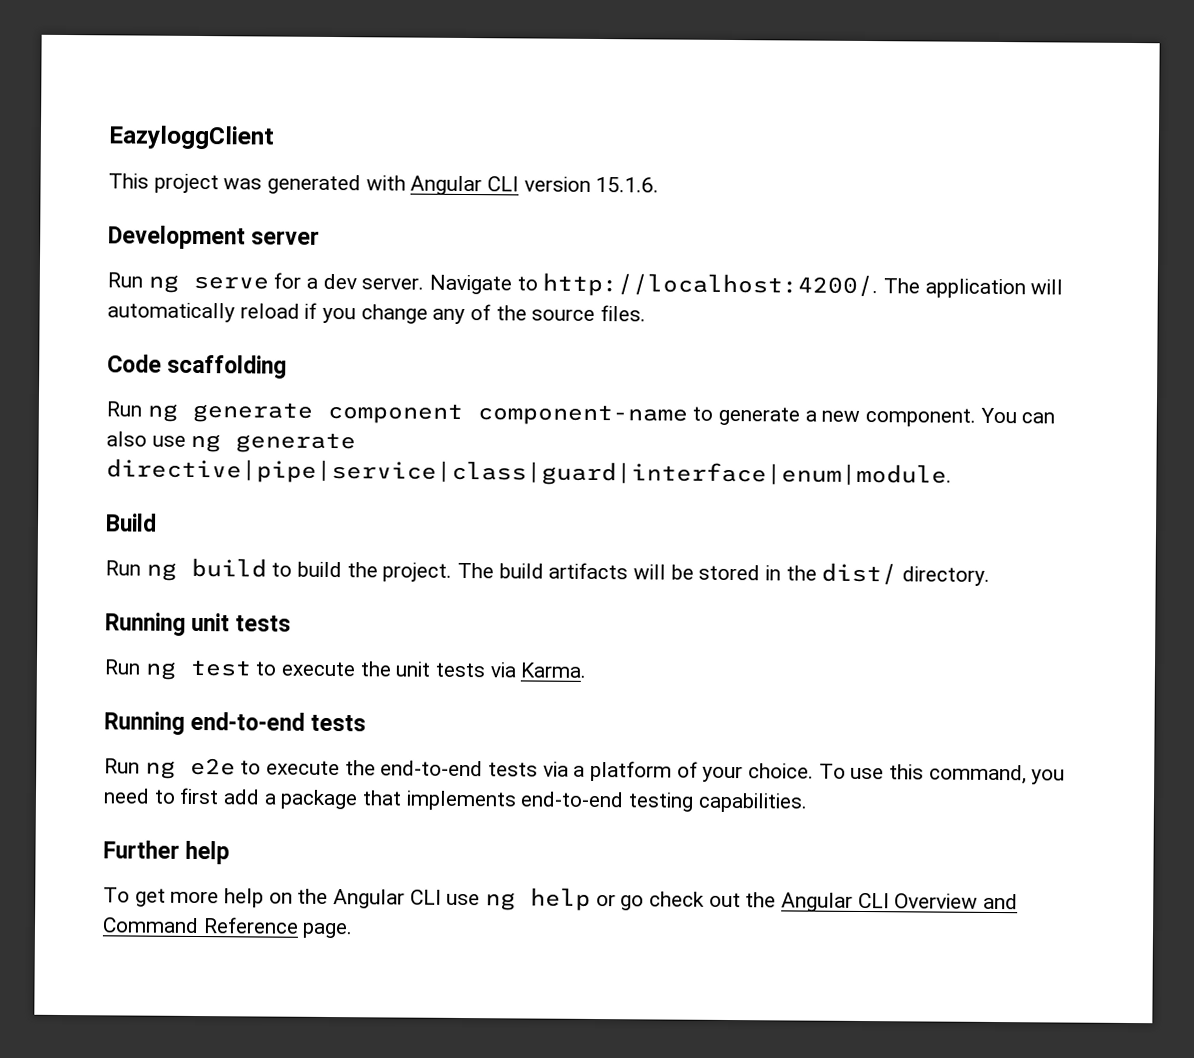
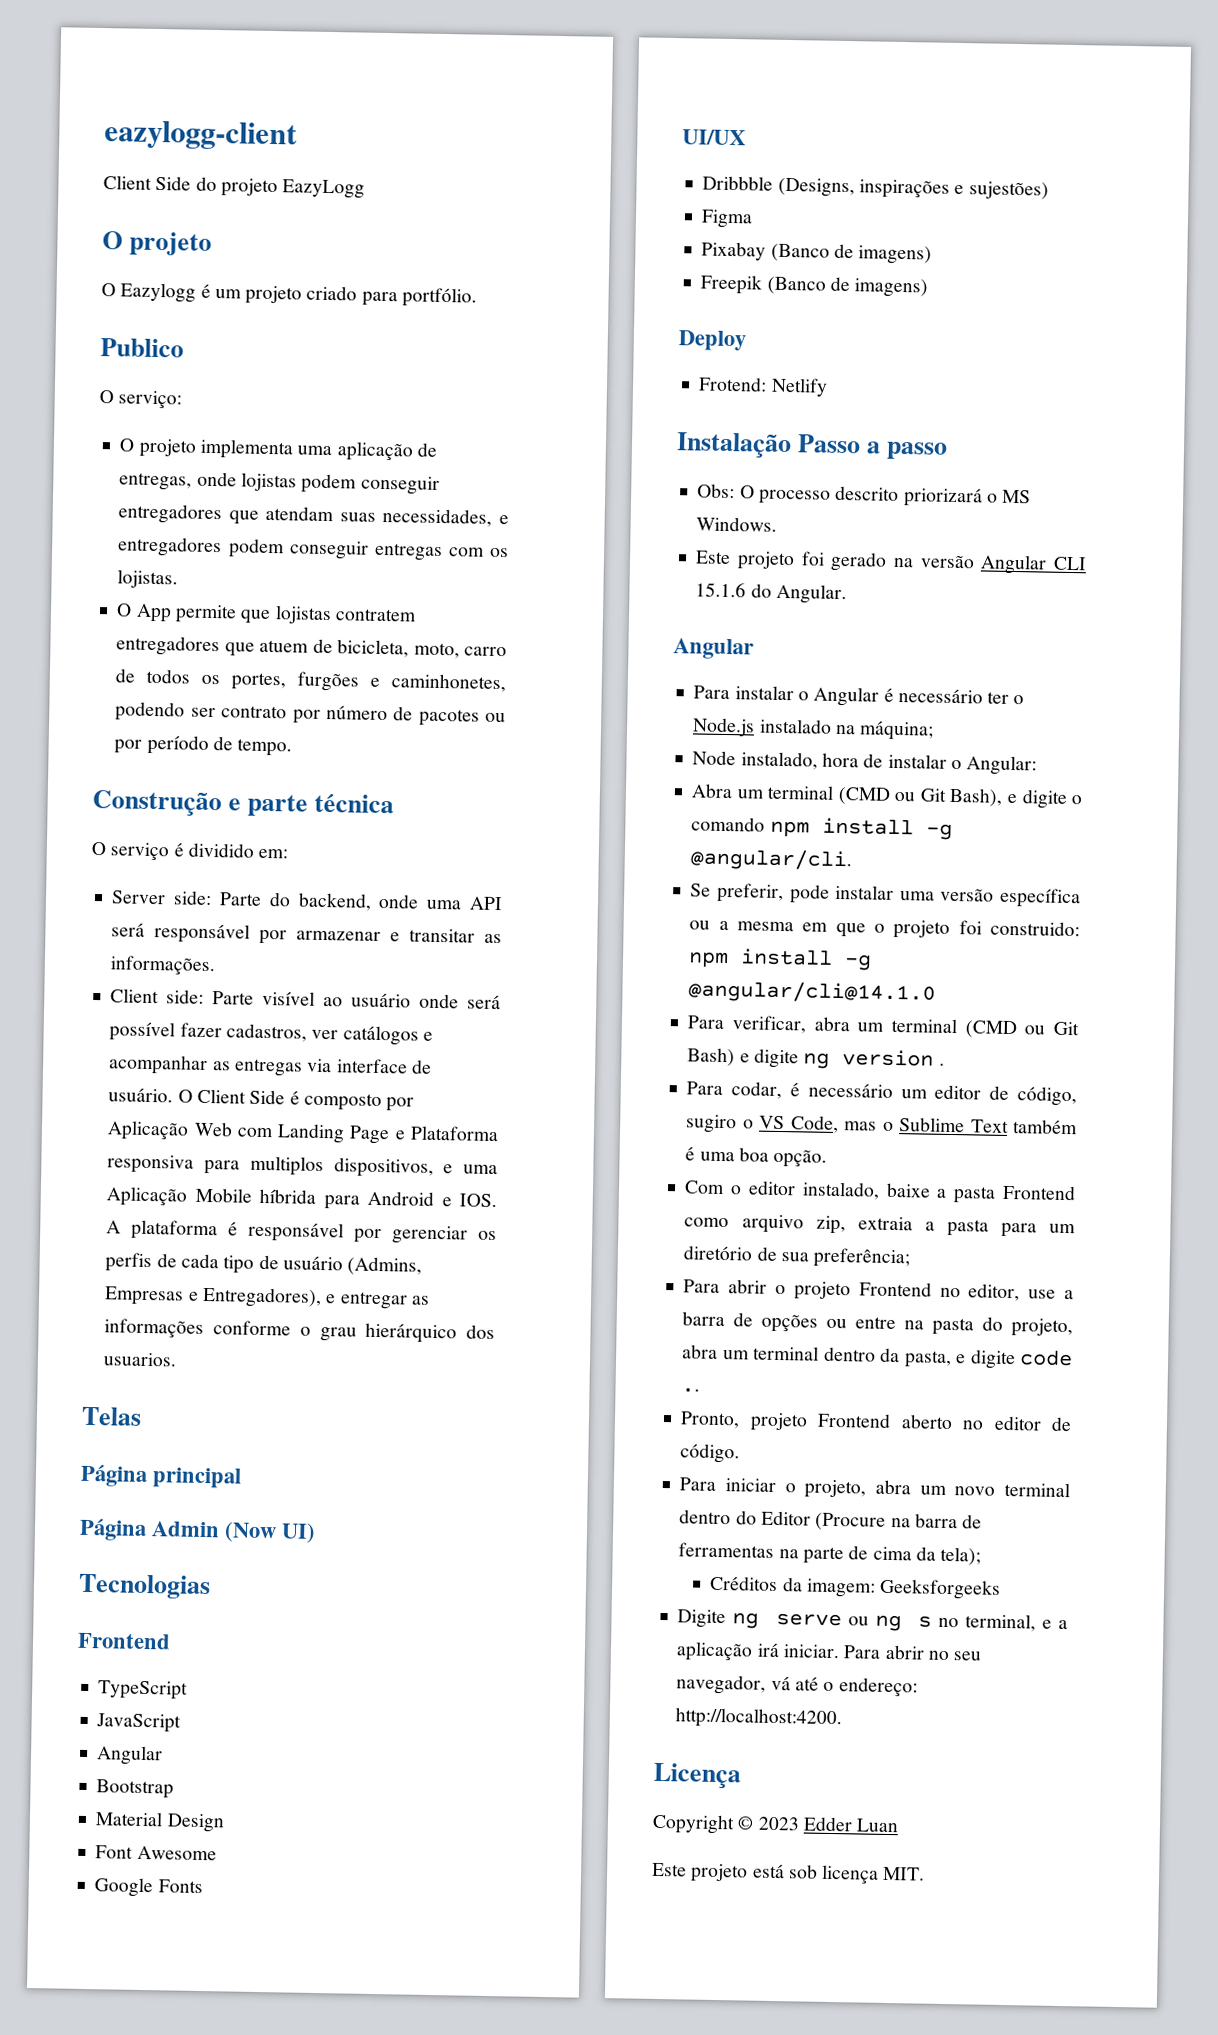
- EazyloggClient
- This project was generated with Angular CLI version 15.1.6.
- Development server
- Run ng serve for a dev server. Navigate to http://localhost:4200/. The application will automatically reload if you change any of the source files.
- Code scaffolding
- Run ng generate component component-name to generate a new component. You can also use ng generate directive|pipe|service|class|guard|interface|enum|module.
- Build
- Run ng build to build the project. The build artifacts will be stored in the dist/ directory.
- Running unit tests
- Run ng test to execute the unit tests via Karma.
- Running end-to-end tests
- Run ng e2e to execute the end-to-end tests via a platform of your choice. To use this command, you need to first add a package that implements end-to-end testing capabilities.
- Further help
- To get more help on the Angular CLI use ng help or go check out the Angular CLI Overview and Command Reference page.
+ eazylogg-client
+ Client Side do projeto EazyLogg
+ O projeto
+ O Eazylogg é um projeto criado para portfólio.
+ Publico
+ O serviço:
+ O projeto implementa uma aplicação de entregas, onde lojistas podem conseguir entregadores que atendam suas necessidades, e entregadores podem conseguir entregas com os lojistas.
+ O App permite que lojistas contratem entregadores que atuem de bicicleta, moto, carro de todos os portes, furgões e caminhonetes, podendo ser contrato por número de pacotes ou por período de tempo.
+ Construção e parte técnica
+ O serviço é dividido em:
+ Server side: Parte do backend, onde uma API será responsável por armazenar e transitar as informações.
+ Client side: Parte visível ao usuário onde será possível fazer cadastros, ver catálogos e acompanhar as entregas via interface de usuário. O Client Side é composto por Aplicação Web com Landing Page e Plataforma responsiva para multiplos dispositivos, e uma Aplicação Mobile híbrida para Android e IOS. A plataforma é responsável por gerenciar os perfis de cada tipo de usuário (Admins, Empresas e Entregadores), e entregar as informações conforme o grau hierárquico dos usuarios.
+ Telas
+ Página principal
+ Página Admin (Now UI)
+ Tecnologias
+ Frontend
+ TypeScript
+ JavaScript
+ Angular
+ Bootstrap
+ Material Design
+ Font Awesome
+ Google Fonts
+ UI/UX
+ Dribbble (Designs, inspirações e sujestões)
+ Figma
+ Pixabay (Banco de imagens)
+ Freepik (Banco de imagens)
+ Deploy
+ Frotend: Netlify
+ Instalação Passo a passo
+ Obs: O processo descrito priorizará o MS Windows.
+ Este projeto foi gerado na versão Angular CLI 15.1.6 do Angular.
+ Angular
+ Para instalar o Angular é necessário ter o Node.js instalado na máquina;
+ Node instalado, hora de instalar o Angular:
+ Abra um terminal (CMD ou Git Bash), e digite o comando npm install -g @angular/cli.
+ Se preferir, pode instalar uma versão específica ou a mesma em que o projeto foi construido: npm install -g @angular/cli@14.1.0
+ Para verificar, abra um terminal (CMD ou Git Bash) e digite ng version .
+ Para codar, é necessário um editor de código, sugiro o VS Code, mas o Sublime Text também é uma boa opção.
+ Com o editor instalado, baixe a pasta Frontend como arquivo zip, extraia a pasta para um diretório de sua preferência;
+ Para abrir o projeto Frontend no editor, use a barra de opções ou entre na pasta do projeto, abra um terminal dentro da pasta, e digite code ..
+ Pronto, projeto Frontend aberto no editor de código.
+ Para iniciar o projeto, abra um novo terminal dentro do Editor (Procure na barra de ferramentas na parte de cima da tela);
+ Créditos da imagem: Geeksforgeeks
+ Digite ng serve ou ng s no terminal, e a aplicação irá iniciar. Para abrir no seu navegador, vá até o endereço: http://localhost:4200.
+ Licença
+ Copyright © 2023 Edder Luan
+ Este projeto está sob licença MIT.

